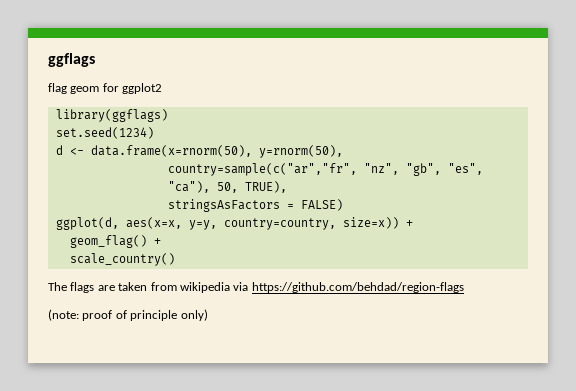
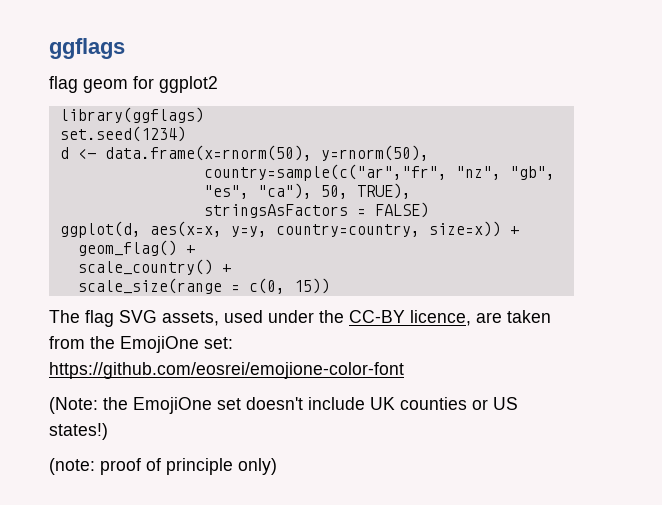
- scale_country()
- The flags are taken from wikipedia via https://github.com/behdad/region-flags
+ scale_country() +
+ scale_size(range = c(0, 15))
+ The flag SVG assets, used under the CC-BY licence, are taken from the EmojiOne set: https://github.com/eosrei/emojione-color-font
+ (Note: the EmojiOne set doesn't include UK counties or US states!)

